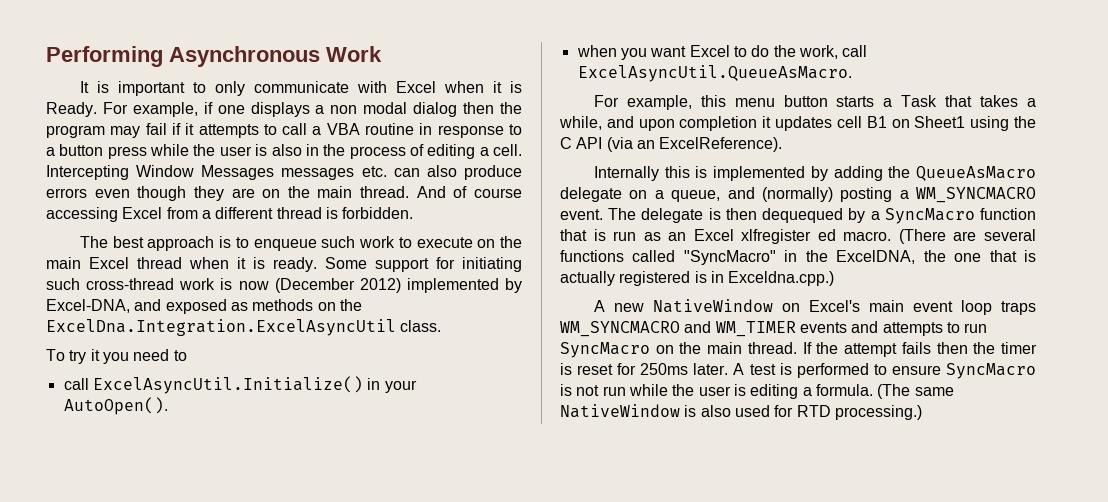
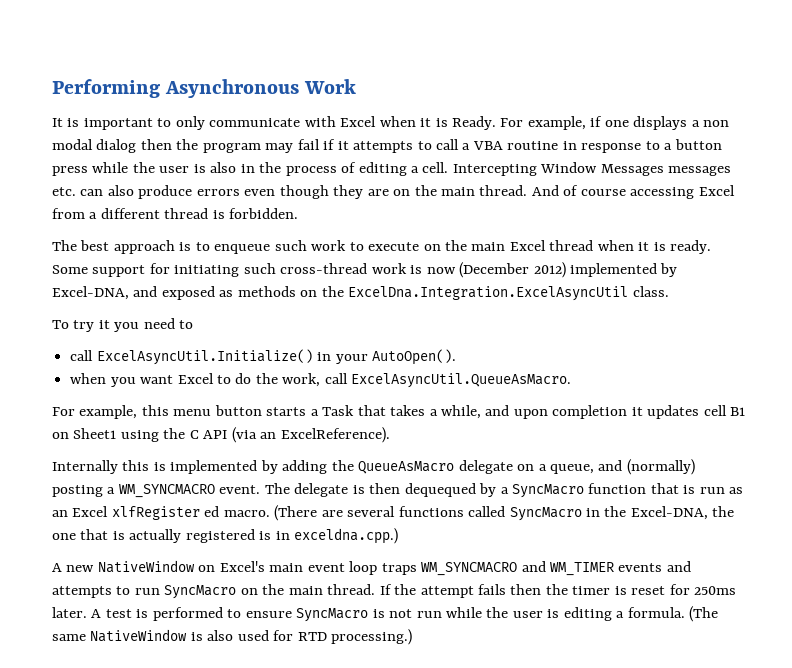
- The delegate is then dequequed by a SyncMacro function that is run as an Excel xlfregister ed macro.
+ The delegate is then dequequed by a SyncMacro function that is run as an Excel xlfRegister ed macro.
- (There are several functions called "SyncMacro" in the ExcelDNA, the one that is actually registered is in Exceldna.cpp.)
+ (There are several functions called SyncMacro in the Excel-DNA, the one that is actually registered is in exceldna.cpp.)

